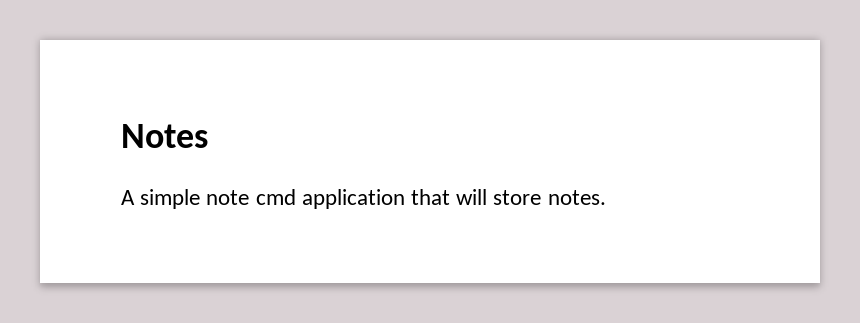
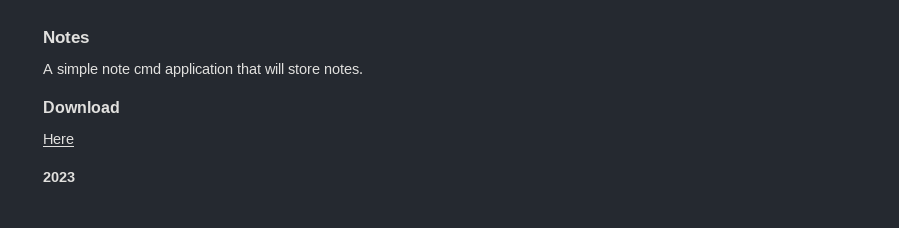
+ Download
+ Here
+ 2023

